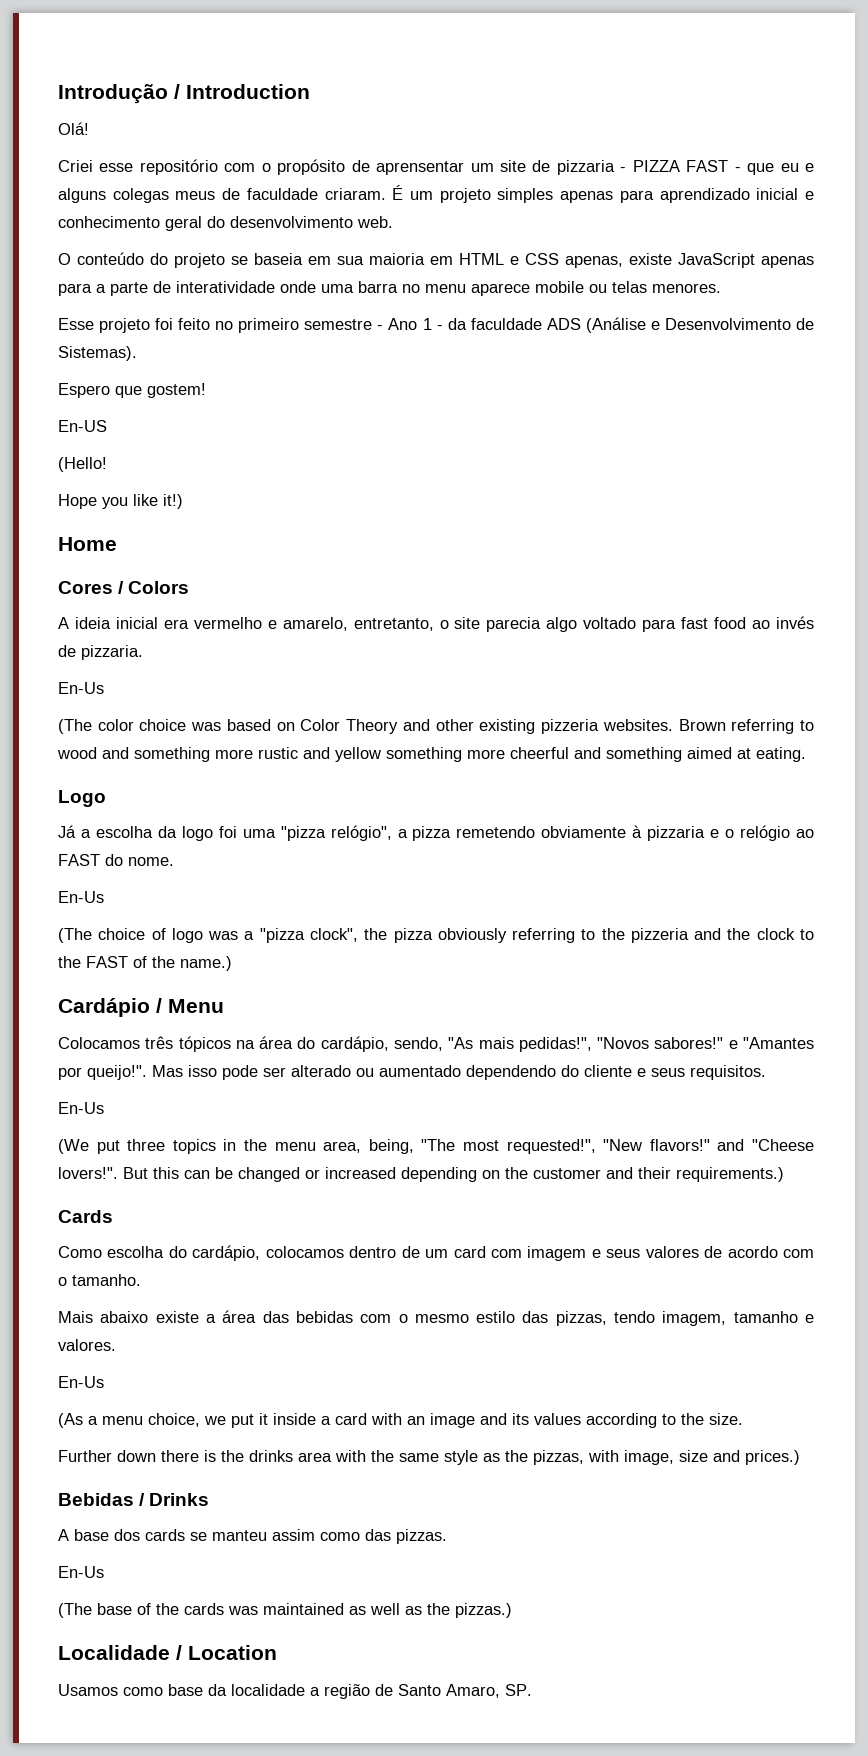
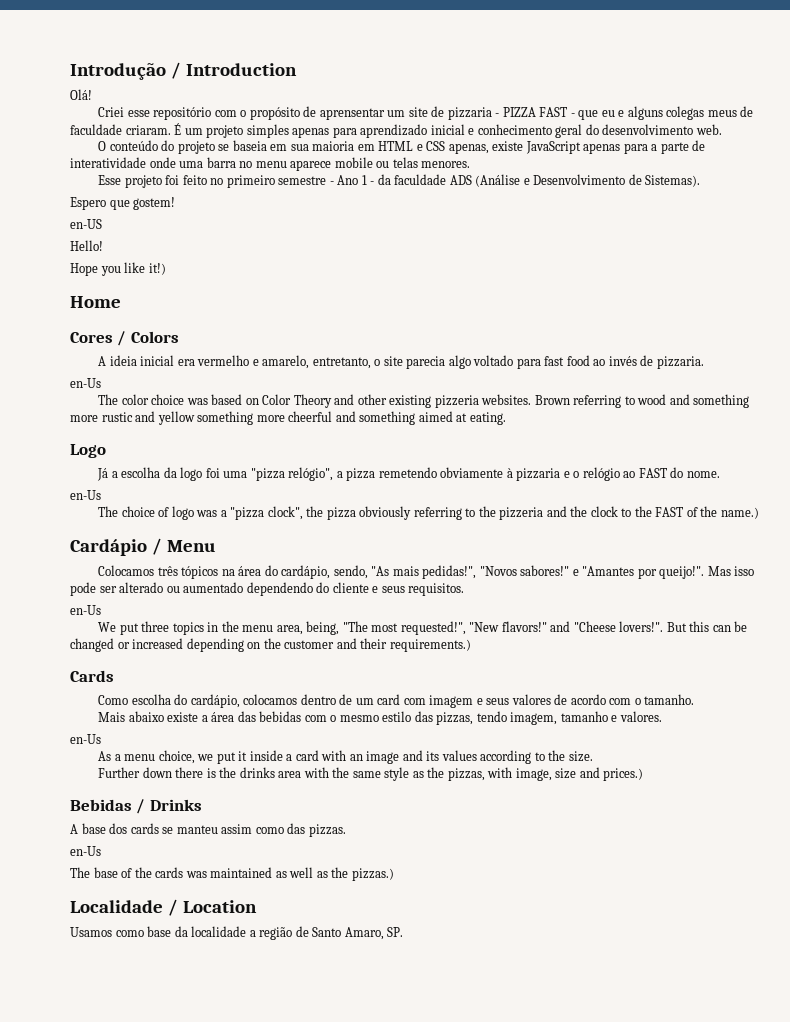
- En-US
- (Hello!
+ en-US
+ Hello!
  A ideia inicial era vermelho e amarelo, entretanto, o site parecia algo voltado para fast food ao invés de pizzaria.
- En-Us
- (The color choice was based on Color Theory and other existing pizzeria websites.
+ en-Us
+ The color choice was based on Color Theory and other existing pizzeria websites.
  Já a escolha da logo foi uma "pizza relógio", a pizza remetendo obviamente à pizzaria e o relógio ao FAST do nome.
- En-Us
- (The choice of logo was a "pizza clock", the pizza obviously referring to the pizzeria and the clock to the FAST of the name.)
+ en-Us
+ The choice of logo was a "pizza clock", the pizza obviously referring to the pizzeria and the clock to the FAST of the name.)
  Mas isso pode ser alterado ou aumentado dependendo do cliente e seus requisitos.
- En-Us
- (We put three topics in the menu area, being, "The most requested!", "New flavors!" and "Cheese lovers!".
+ en-Us
+ We put three topics in the menu area, being, "The most requested!", "New flavors!" and "Cheese lovers!".
  Mais abaixo existe a área das bebidas com o mesmo estilo das pizzas, tendo imagem, tamanho e valores.
- En-Us
- (As a menu choice, we put it inside a card with an image and its values according to the size.
+ en-Us
+ As a menu choice, we put it inside a card with an image and its values according to the size.
  A base dos cards se manteu assim como das pizzas.
- En-Us
- (The base of the cards was maintained as well as the pizzas.)
+ en-Us
+ The base of the cards was maintained as well as the pizzas.)

